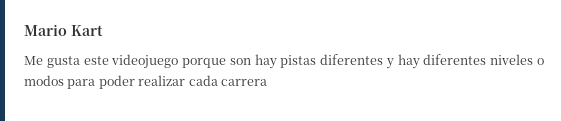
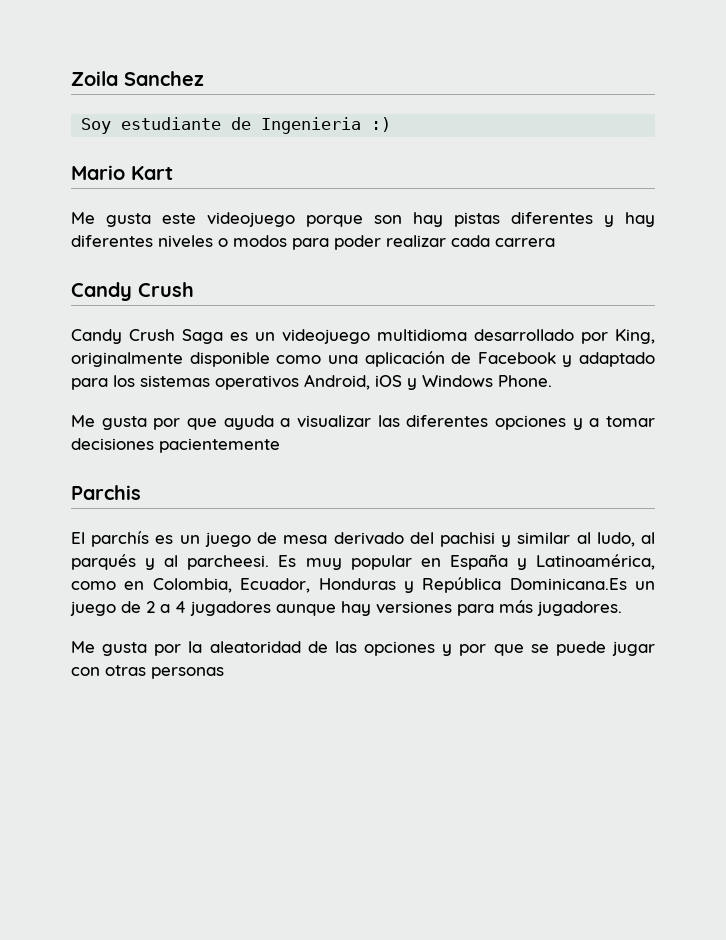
+ Zoila Sanchez
+ Soy estudiante de Ingenieria :)
  Me gusta este videojuego porque son hay pistas diferentes y hay diferentes niveles o modos para poder realizar cada carrera
+ Candy Crush
+ Candy Crush Saga es un videojuego multidioma desarrollado por King, originalmente disponible como una aplicación de Facebook y adaptado para los sistemas operativos Android, iOS y Windows Phone.
+ Me gusta por que ayuda a visualizar las diferentes opciones y a tomar decisiones pacientemente
+ Parchis
+ El parchís es un juego de mesa derivado del pachisi y similar al ludo, al parqués y al parcheesi. Es muy popular en España y Latinoamérica, como en Colombia, Ecuador, Honduras y República Dominicana.Es un juego de 2 a 4 jugadores aunque hay versiones para más jugadores.
+ Me gusta por la aleatoridad de las opciones y por que se puede jugar con otras personas

